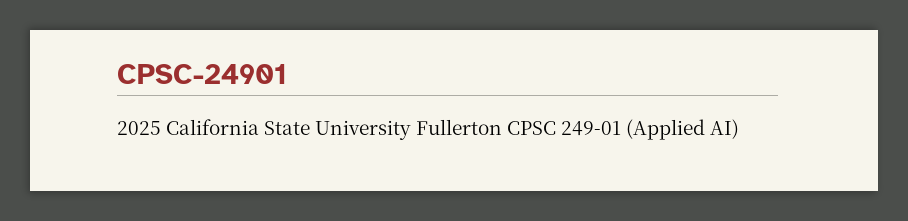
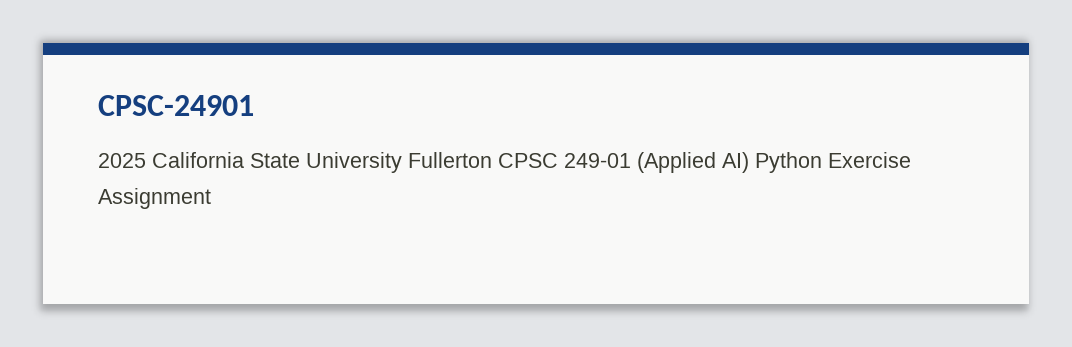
- 2025 California State University Fullerton CPSC 249-01 (Applied AI)
+ 2025 California State University Fullerton CPSC 249-01 (Applied AI) Python Exercise Assignment

